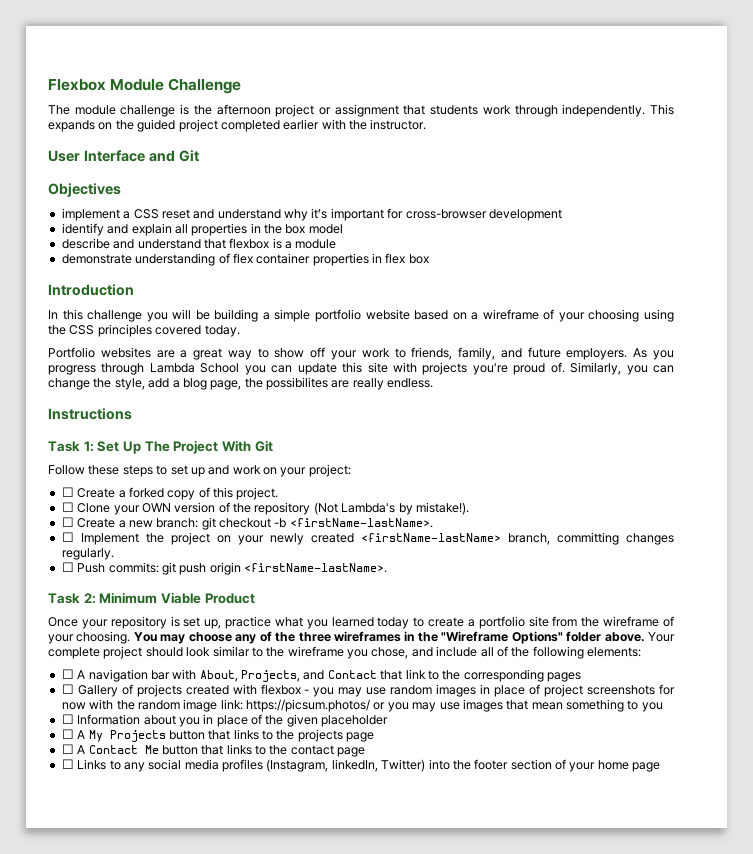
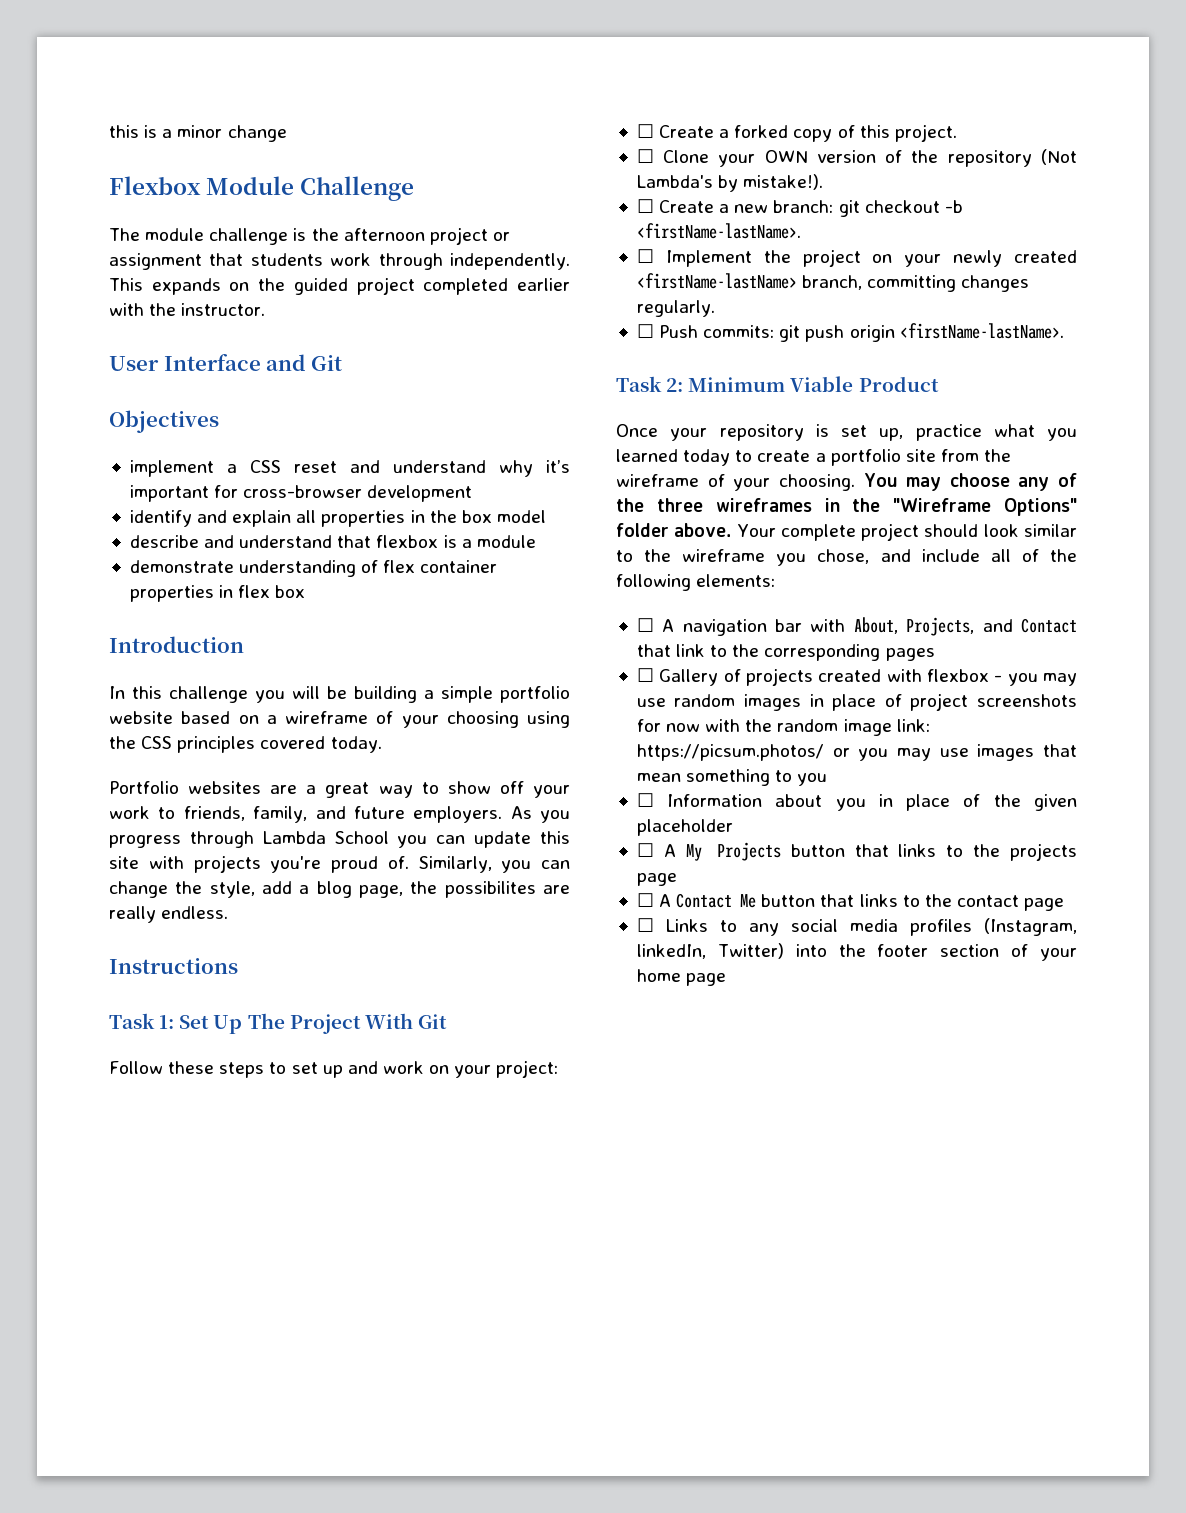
+ this is a minor change

